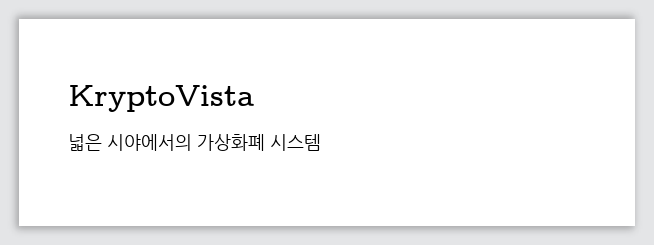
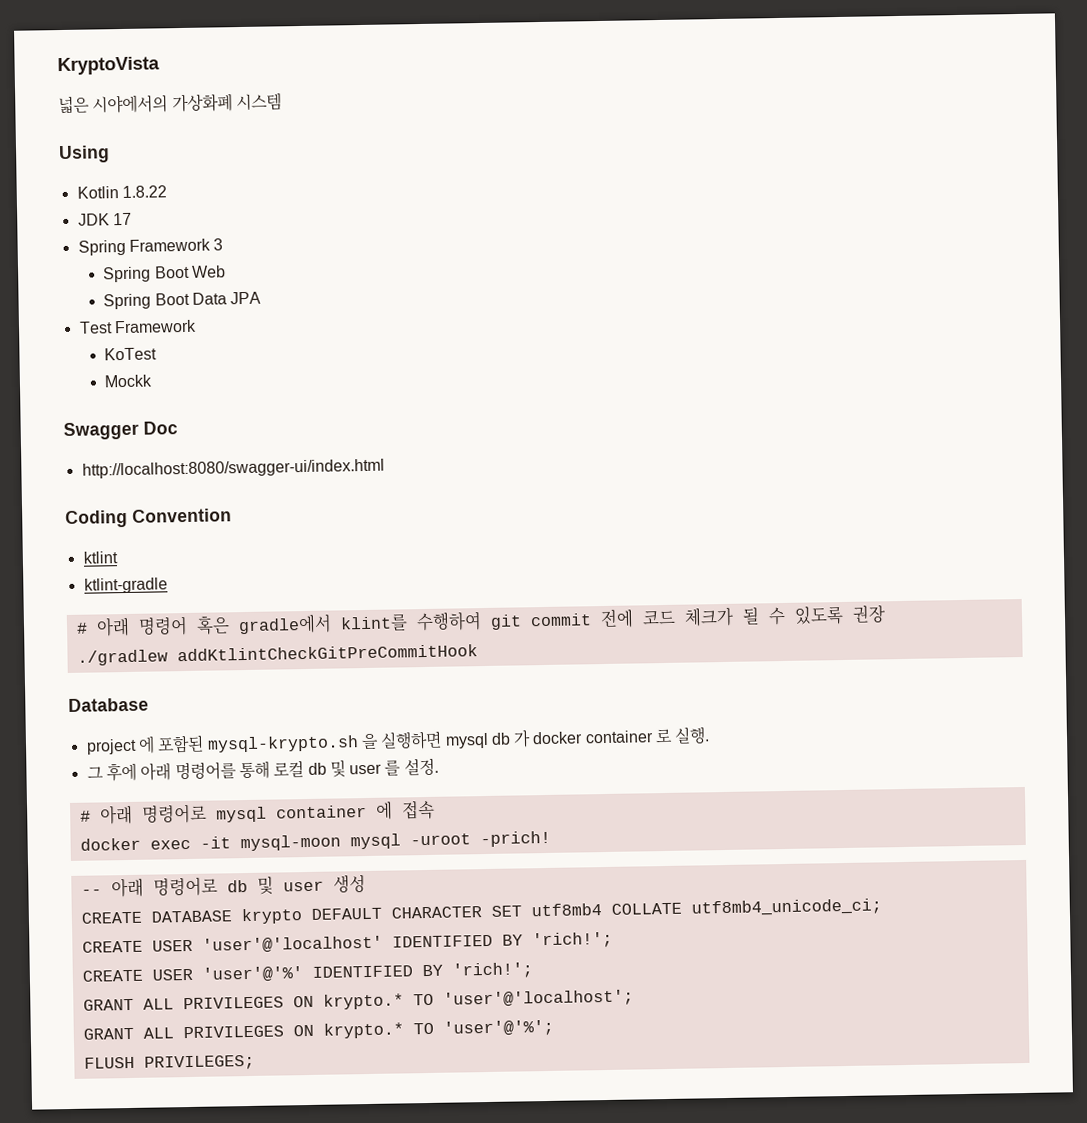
+ Using
+ Kotlin 1.8.22
+ JDK 17
+ Spring Framework 3
+ Spring Boot Web
+ Spring Boot Data JPA
+ Test Framework
+ KoTest
+ Mockk
+ Swagger Doc
+ http://localhost:8080/swagger-ui/index.html
+ Coding Convention
+ ktlint
+ ktlint-gradle
+ # 아래 명령어 혹은 gradle에서 klint를 수행하여 git commit 전에 코드 체크가 될 수 있도록 권장
+ ./gradlew addKtlintCheckGitPreCommitHook
+ Database
+ project 에 포함된 mysql-krypto.sh 을 실행하면 mysql db 가 docker container 로 실행.
+ 그 후에 아래 명령어를 통해 로컬 db 및 user 를 설정.
+ # 아래 명령어로 mysql container 에 접속
+ docker exec -it mysql-moon mysql -uroot -prich!
+ -- 아래 명령어로 db 및 user 생성
+ CREATE DATABASE krypto DEFAULT CHARACTER SET utf8mb4 COLLATE utf8mb4_unicode_ci;
+ CREATE USER 'user'@'localhost' IDENTIFIED BY 'rich!';
+ CREATE USER 'user'@'%' IDENTIFIED BY 'rich!';
+ GRANT ALL PRIVILEGES ON krypto.* TO 'user'@'localhost';
+ GRANT ALL PRIVILEGES ON krypto.* TO 'user'@'%';
+ FLUSH PRIVILEGES;

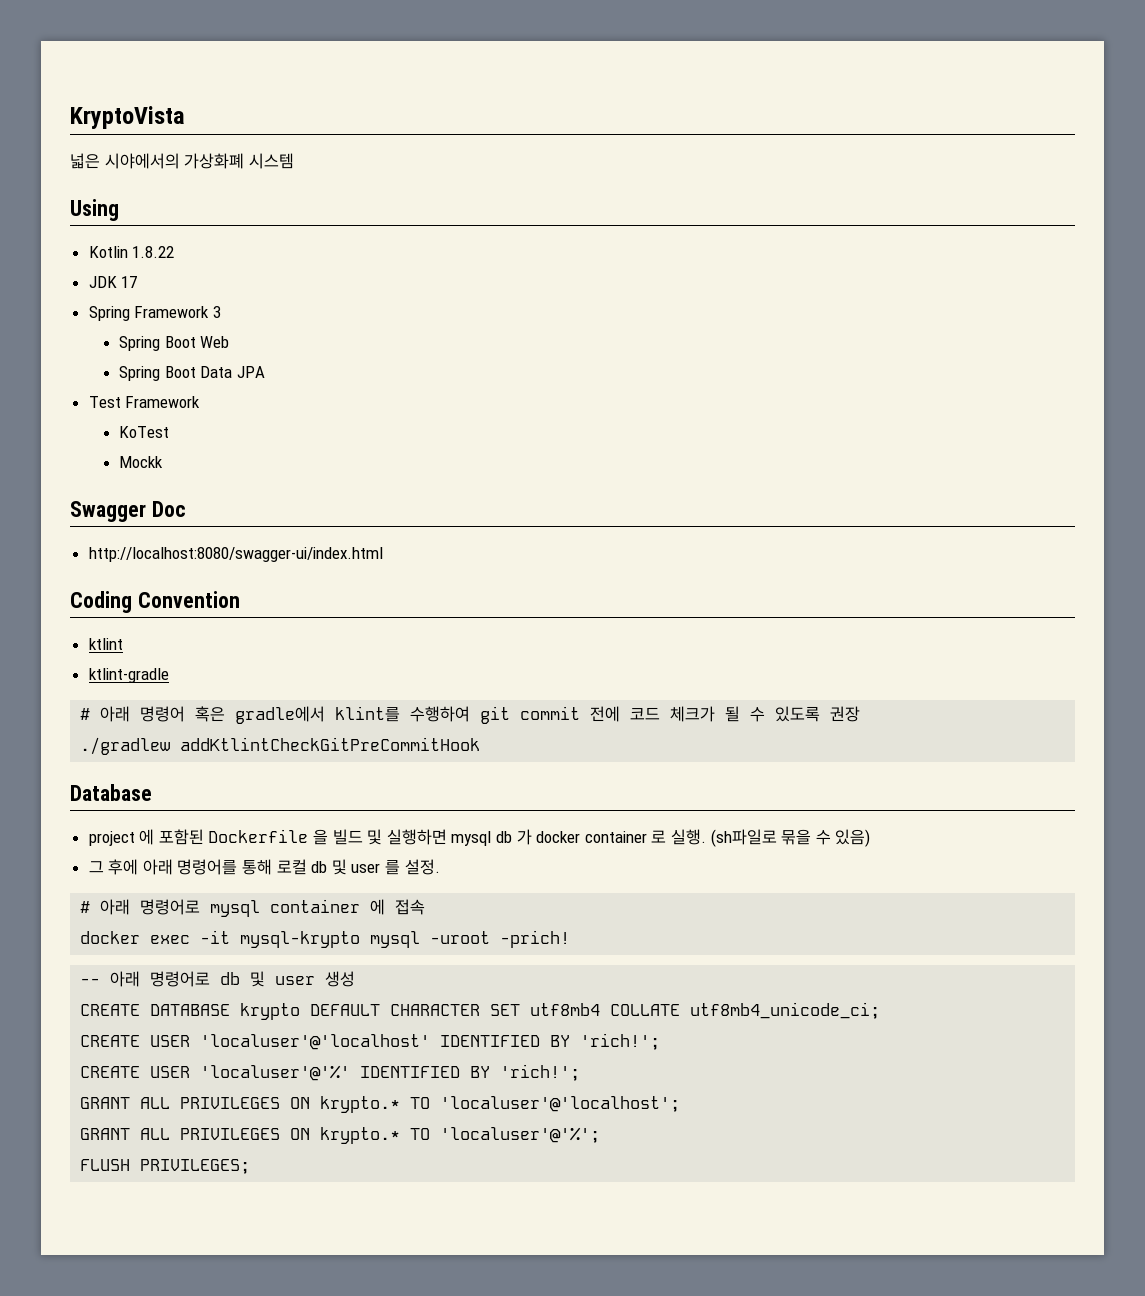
- project 에 포함된 mysql-krypto.sh 을 실행하면 mysql db 가 docker container 로 실행.
+ project 에 포함된 Dockerfile 을 빌드 및 실행하면 mysql db 가 docker container 로 실행. (sh파일로 묶을 수 있음)
- docker exec -it mysql-moon mysql -uroot -prich!
+ docker exec -it mysql-krypto mysql -uroot -prich!
- CREATE USER 'user'@'localhost' IDENTIFIED BY 'rich!';
+ CREATE USER 'localuser'@'localhost' IDENTIFIED BY 'rich!';
- CREATE USER 'user'@'%' IDENTIFIED BY 'rich!';
+ CREATE USER 'localuser'@'%' IDENTIFIED BY 'rich!';
- GRANT ALL PRIVILEGES ON krypto.* TO 'user'@'localhost';
- GRANT ALL PRIVILEGES ON krypto.* TO 'user'@'%';
+ GRANT ALL PRIVILEGES ON krypto.* TO 'localuser'@'localhost';
+ GRANT ALL PRIVILEGES ON krypto.* TO 'localuser'@'%';

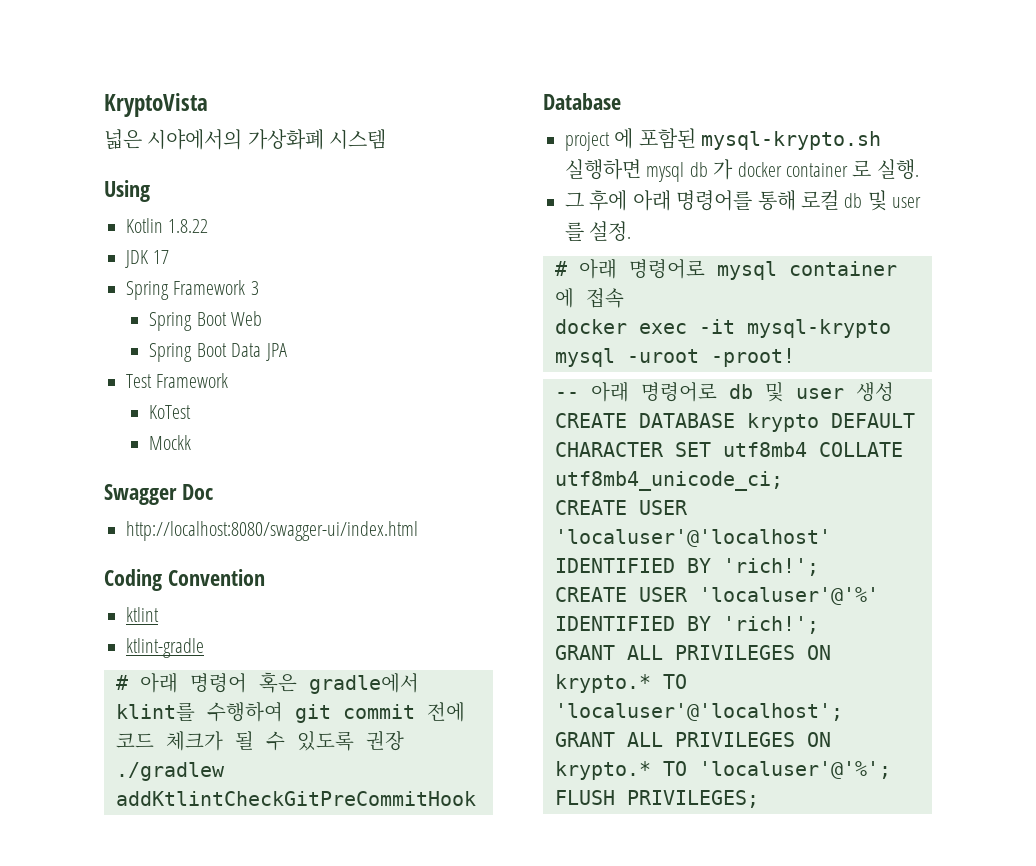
- project 에 포함된 Dockerfile 을 빌드 및 실행하면 mysql db 가 docker container 로 실행. (sh파일로 묶을 수 있음)
+ project 에 포함된 mysql-krypto.sh 실행하면 mysql db 가 docker container 로 실행.
- docker exec -it mysql-krypto mysql -uroot -prich!
+ docker exec -it mysql-krypto mysql -uroot -proot!

